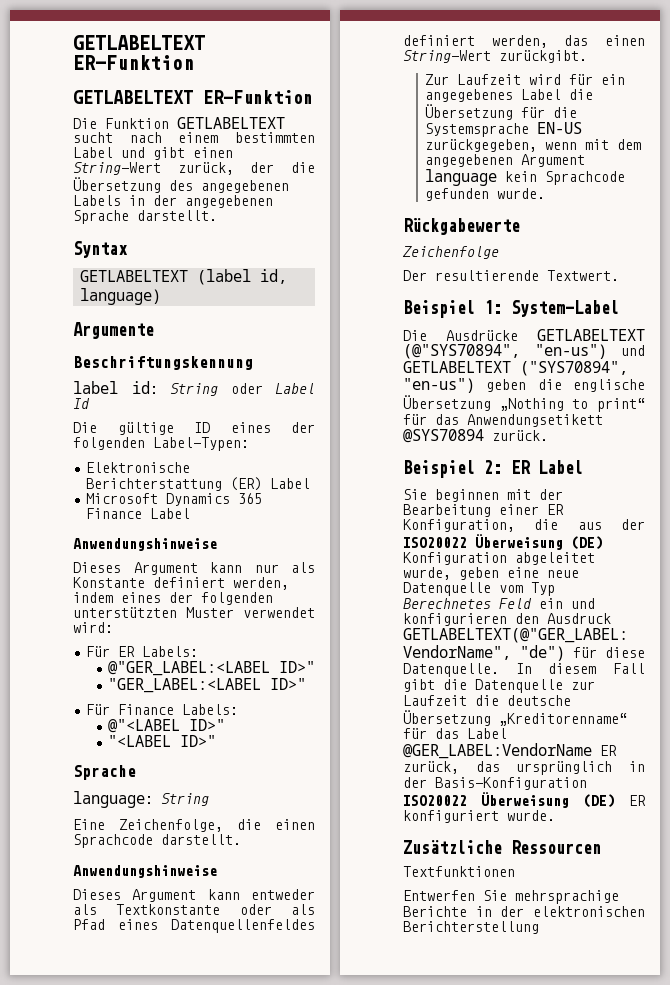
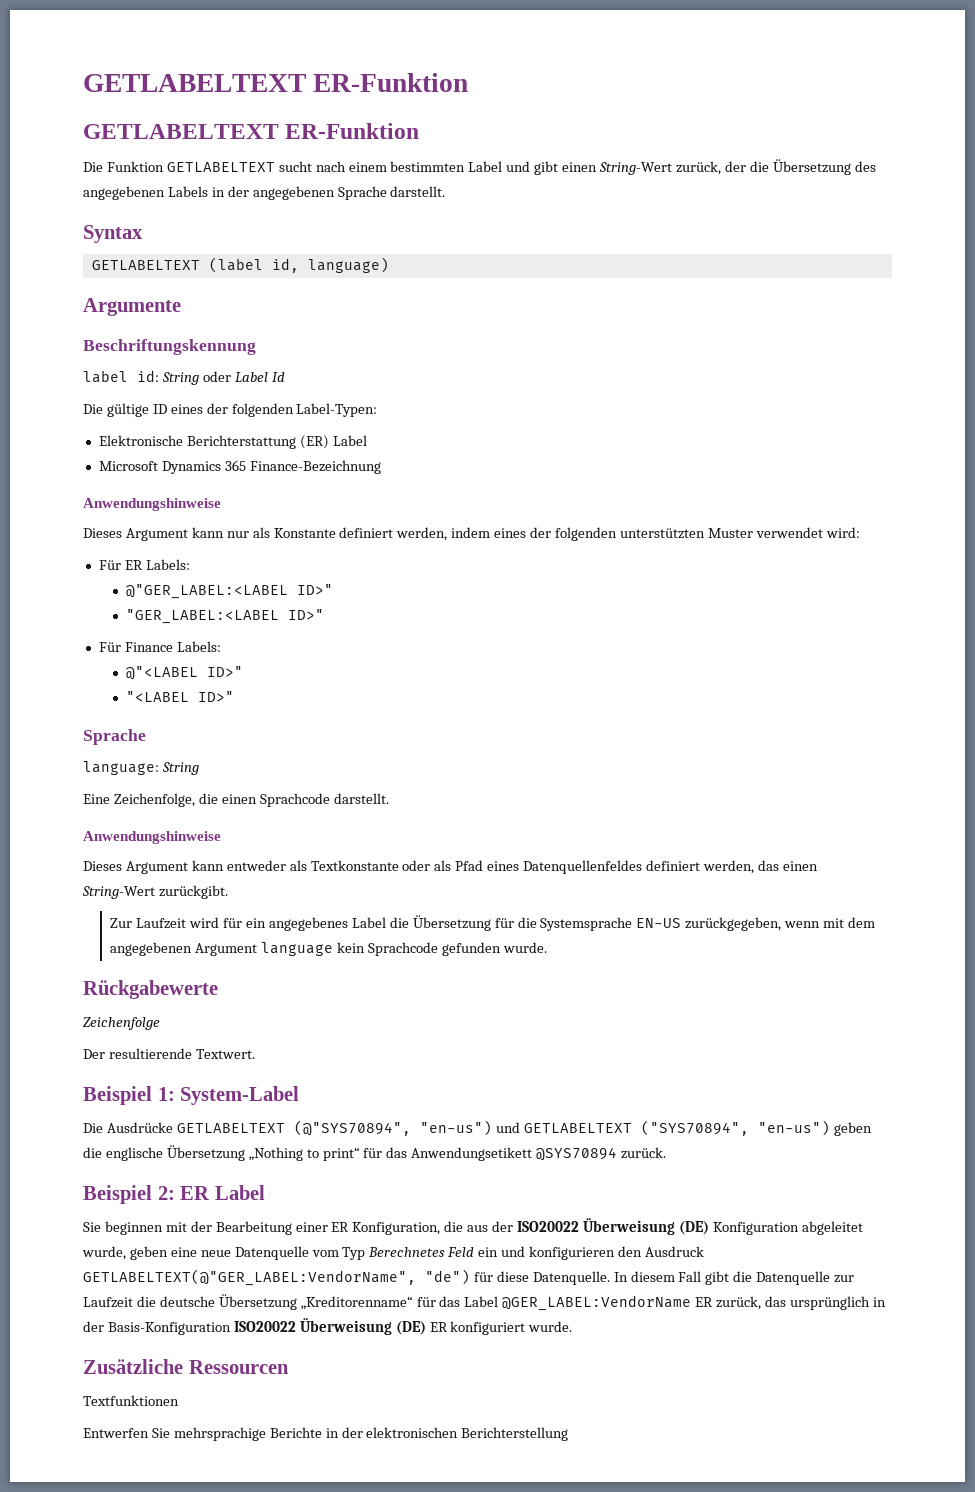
- Microsoft Dynamics 365 Finance Label
+ Microsoft Dynamics 365 Finance-Bezeichnung

